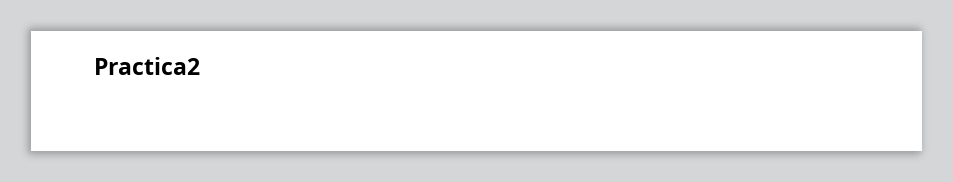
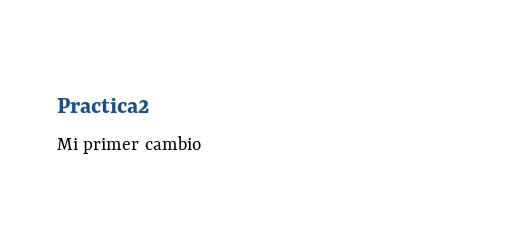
+ Mi primer cambio

